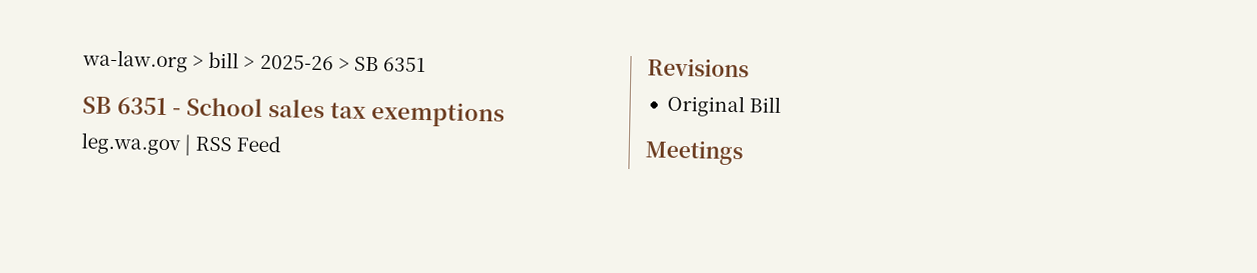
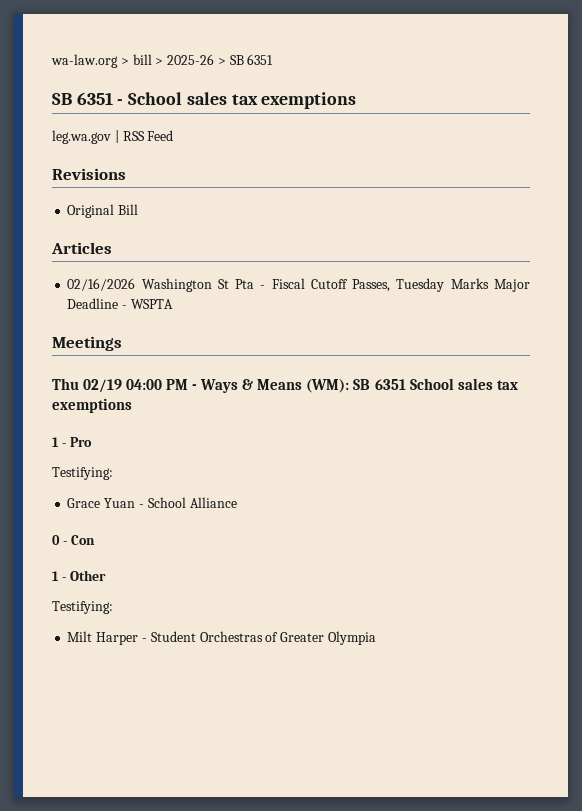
+ Articles
+ 02/16/2026 Washington St Pta - Fiscal Cutoff Passes, Tuesday Marks Major Deadline - WSPTA
  Meetings
+ Thu 02/19 04:00 PM - Ways & Means (WM): SB 6351 School sales tax exemptions
+ 1 - Pro
+ Testifying:
+ Grace Yuan - School Alliance
+ 0 - Con
+ 1 - Other
+ Testifying:
+ Milt Harper - Student Orchestras of Greater Olympia

